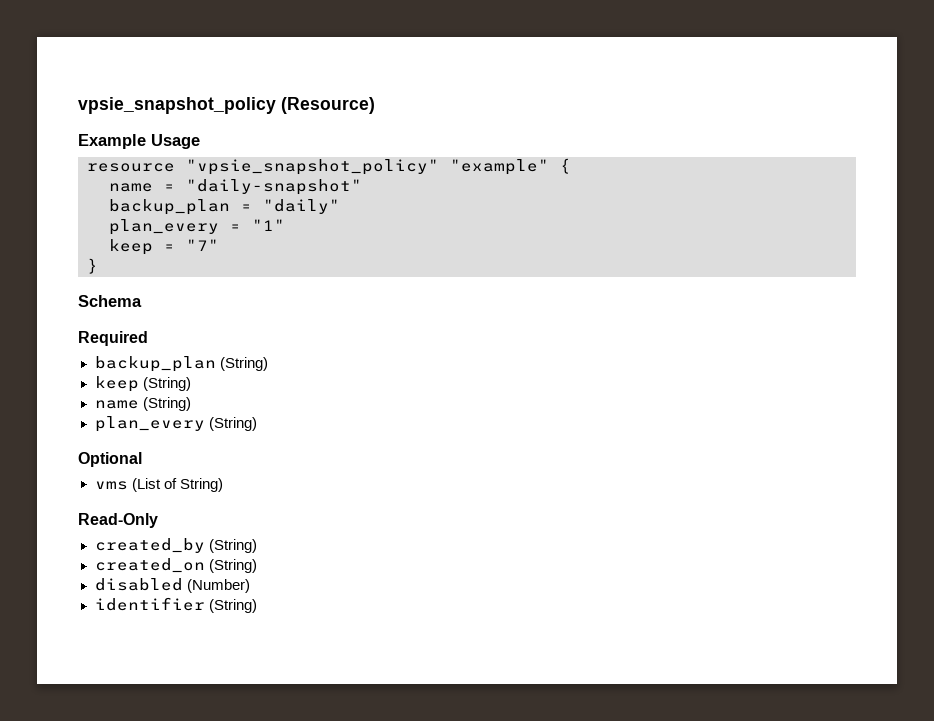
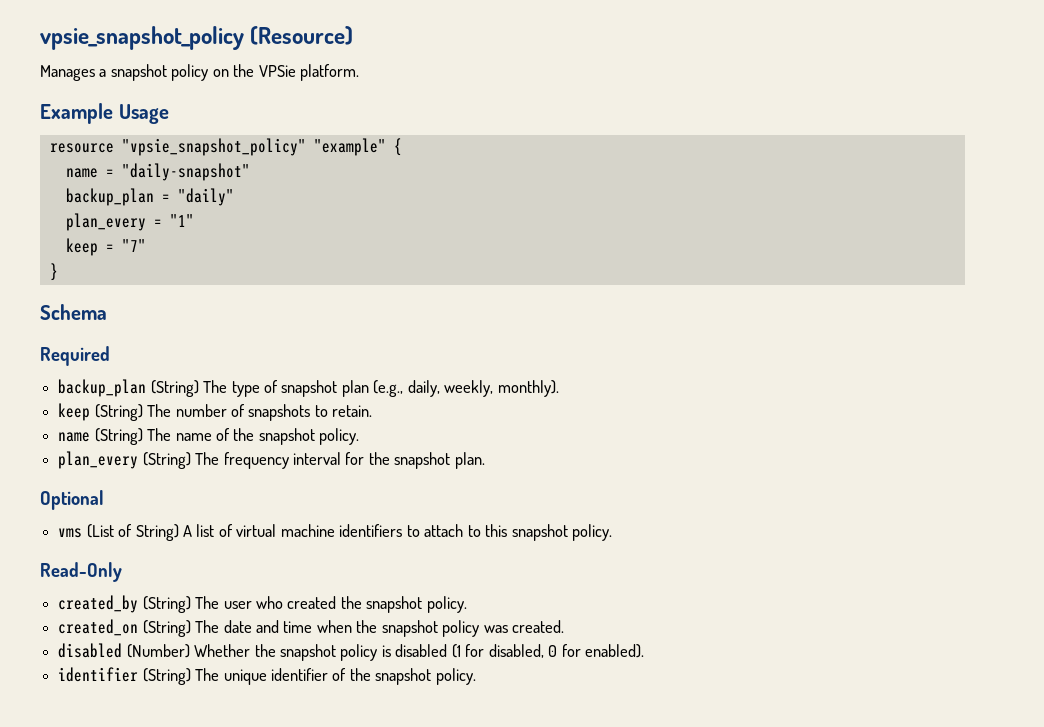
+ Manages a snapshot policy on the VPSie platform.
- backup_plan (String)
- keep (String)
- name (String)
- plan_every (String)
+ backup_plan (String) The type of snapshot plan (e.g., daily, weekly, monthly).
+ keep (String) The number of snapshots to retain.
+ name (String) The name of the snapshot policy.
+ plan_every (String) The frequency interval for the snapshot plan.
- vms (List of String)
+ vms (List of String) A list of virtual machine identifiers to attach to this snapshot policy.
  Read-Only
- created_by (String)
- created_on (String)
- disabled (Number)
- identifier (String)
+ created_by (String) The user who created the snapshot policy.
+ created_on (String) The date and time when the snapshot policy was created.
+ disabled (Number) Whether the snapshot policy is disabled (1 for disabled, 0 for enabled).
+ identifier (String) The unique identifier of the snapshot policy.

